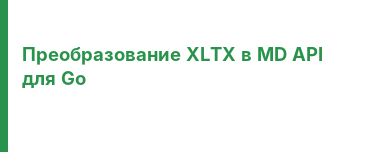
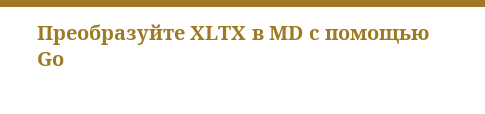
- Преобразование XLTX в MD API для Go
+ Преобразуйте XLTX в MD с помощью Go

